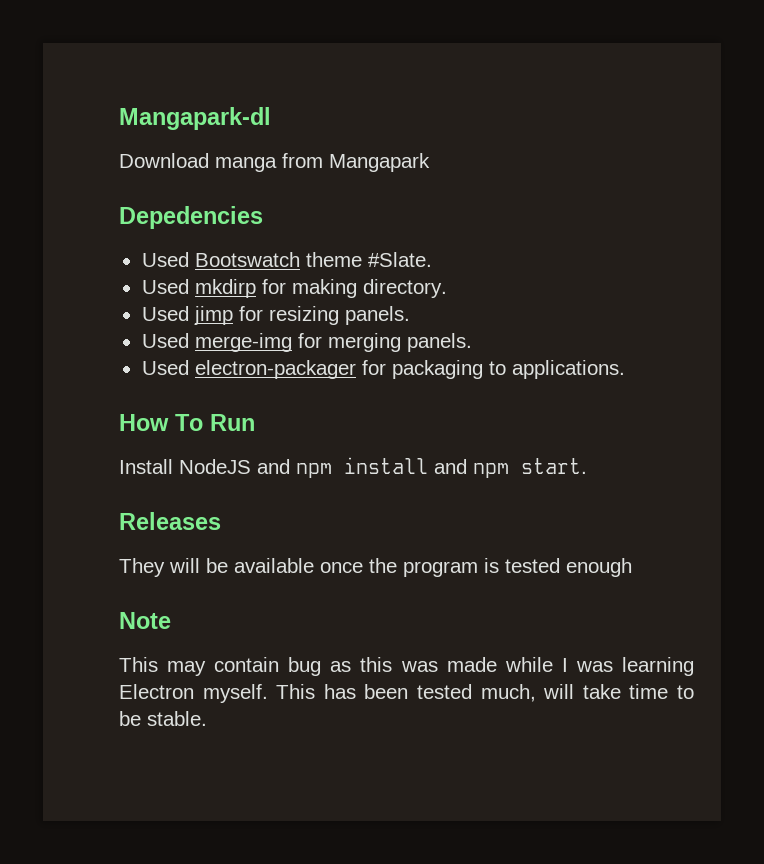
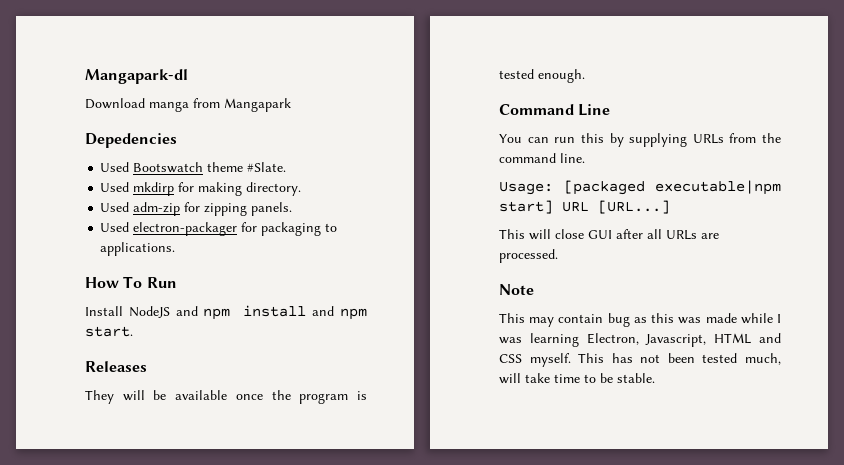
- Used jimp for resizing panels.
- Used merge-img for merging panels.
+ Used adm-zip for zipping panels.
- They will be available once the program is tested enough
+ They will be available once the program is tested enough.
+ Command Line
+ You can run this by supplying URLs from the command line.
+ Usage: [packaged executable|npm start] URL [URL...]
+ This will close GUI after all URLs are processed.
- This may contain bug as this was made while I was learning Electron myself.
+ This may contain bug as this was made while I was learning Electron, Javascript, HTML and CSS myself.
- This has been tested much, will take time to be stable.
+ This has not been tested much, will take time to be stable.

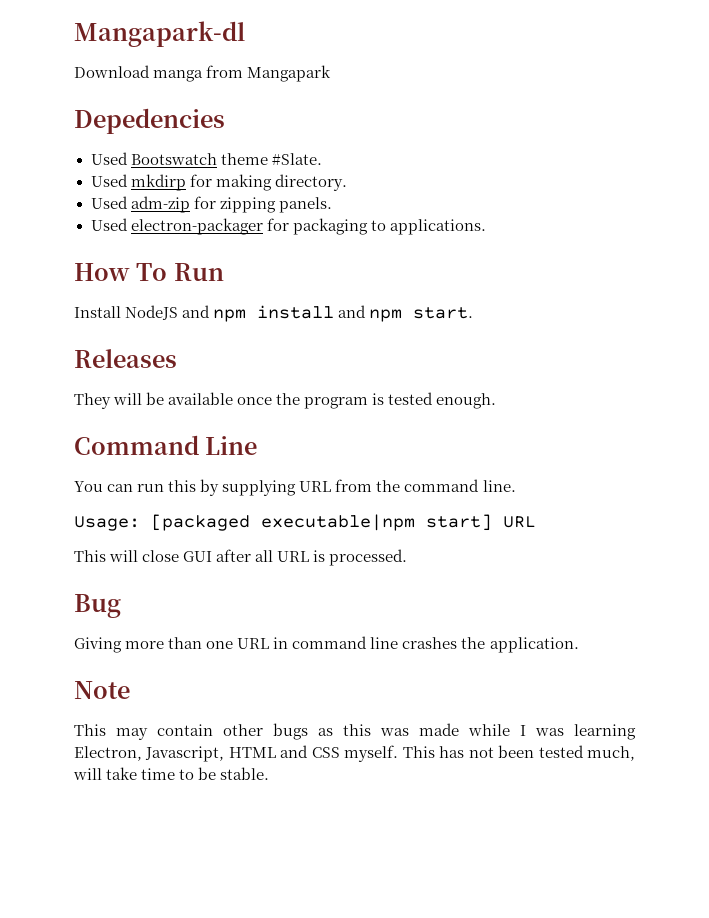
- You can run this by supplying URLs from the command line.
+ You can run this by supplying URL from the command line.
- Usage: [packaged executable|npm start] URL [URL...]
+ Usage: [packaged executable|npm start] URL
- This will close GUI after all URLs are processed.
+ This will close GUI after all URL is processed.
+ Bug
+ Giving more than one URL in command line crashes the application.
- This may contain bug as this was made while I was learning Electron, Javascript, HTML and CSS myself.
+ This may contain other bugs as this was made while I was learning Electron, Javascript, HTML and CSS myself.

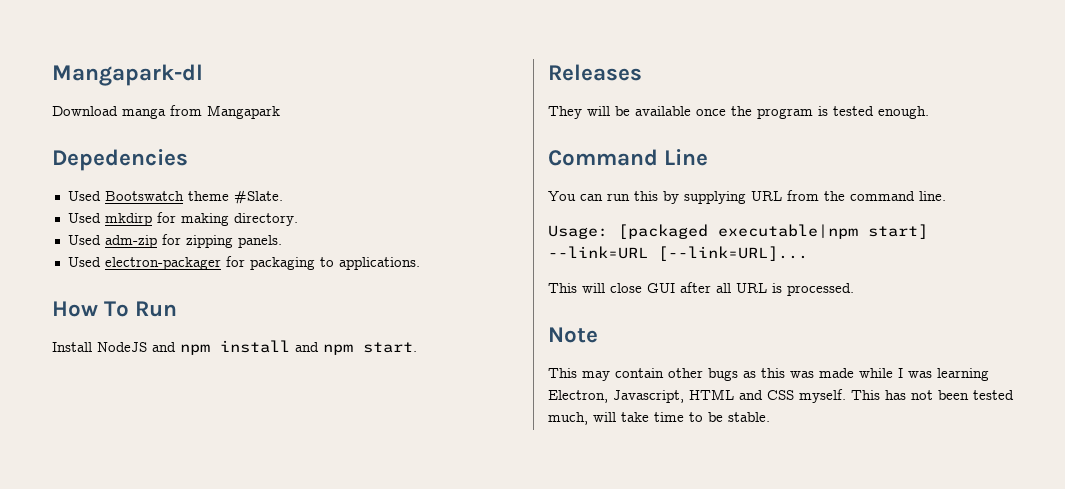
- Usage: [packaged executable|npm start] URL
+ Usage: [packaged executable|npm start] --link=URL [--link=URL]...
- Bug
- Giving more than one URL in command line crashes the application.

